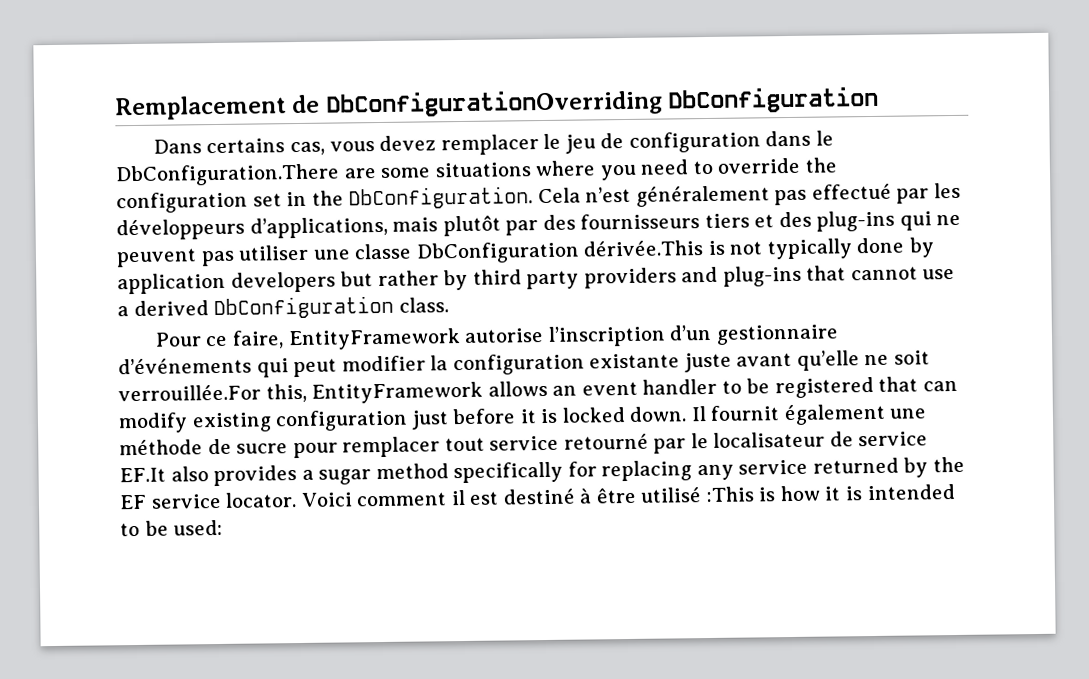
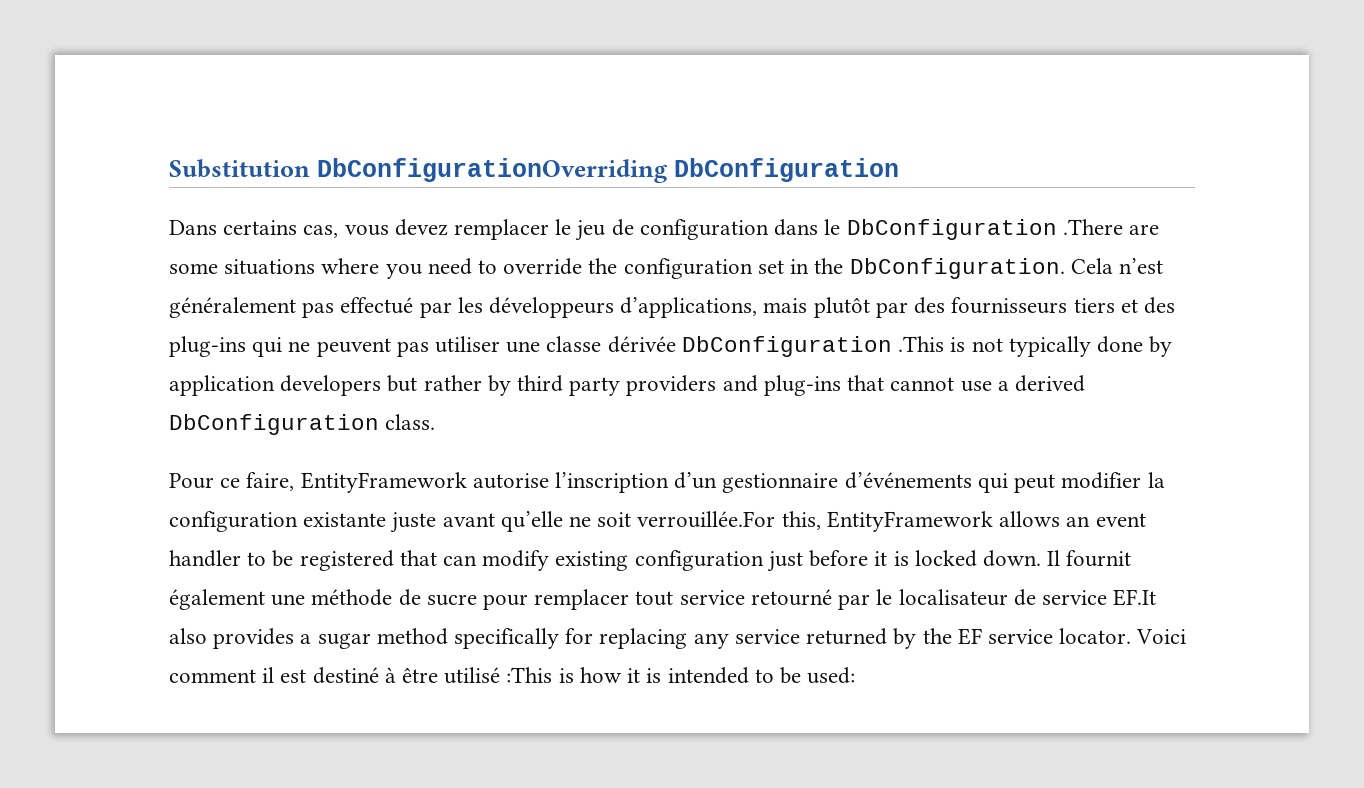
- Remplacement de DbConfigurationOverriding DbConfiguration
+ Substitution DbConfigurationOverriding DbConfiguration
- Dans certains cas, vous devez remplacer le jeu de configuration dans le DbConfiguration.There are some situations where you need to override the configuration set in the DbConfiguration.
+ Dans certains cas, vous devez remplacer le jeu de configuration dans le DbConfiguration .There are some situations where you need to override the configuration set in the DbConfiguration.
- Cela n’est généralement pas effectué par les développeurs d’applications, mais plutôt par des fournisseurs tiers et des plug-ins qui ne peuvent pas utiliser une classe DbConfiguration dérivée.This is not typically done by application developers but rather by third party providers and plug-ins that cannot use a derived DbConfiguration class.
+ Cela n’est généralement pas effectué par les développeurs d’applications, mais plutôt par des fournisseurs tiers et des plug-ins qui ne peuvent pas utiliser une classe dérivée DbConfiguration .This is not typically done by application developers but rather by third party providers and plug-ins that cannot use a derived DbConfiguration class.

